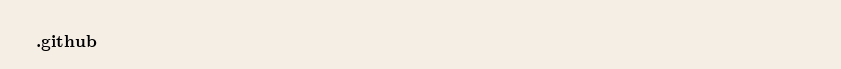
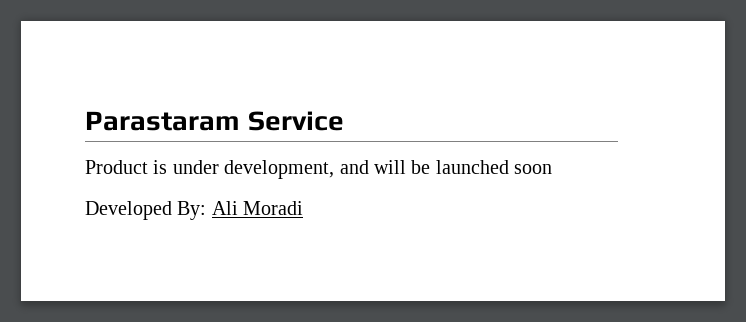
- .github
+ Parastaram Service
+ Product is under development, and will be launched soon
+ Developed By: Ali Moradi

